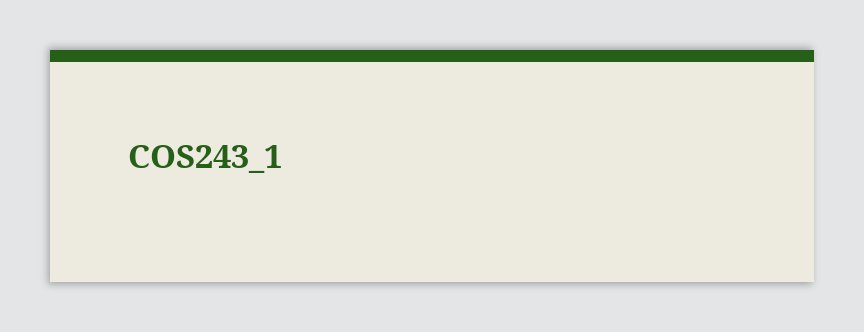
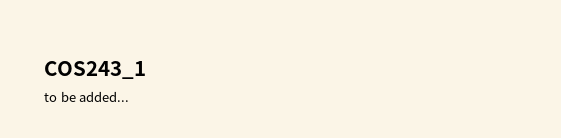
+ to be added...

